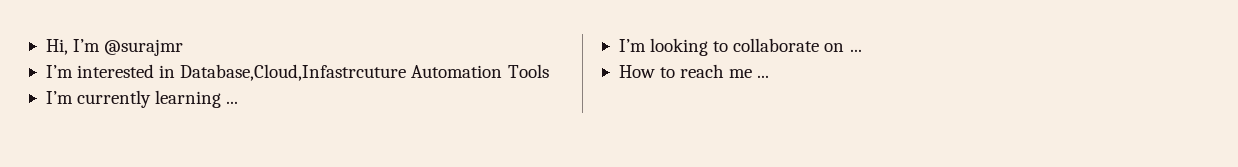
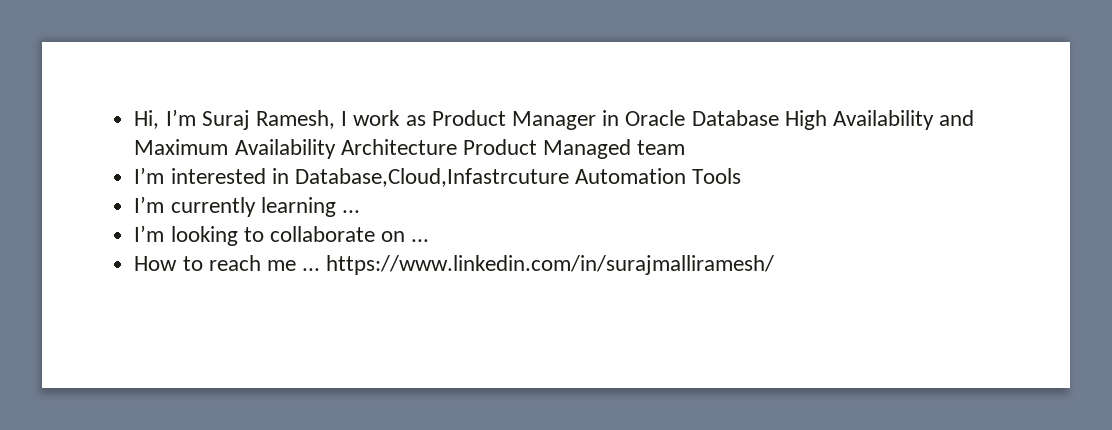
- Hi, I’m @surajmr
+ Hi, I’m Suraj Ramesh, I work as Product Manager in Oracle Database High Availability and Maximum Availability Architecture Product Managed team
- How to reach me ...
+ How to reach me ... https://www.linkedin.com/in/surajmalliramesh/

